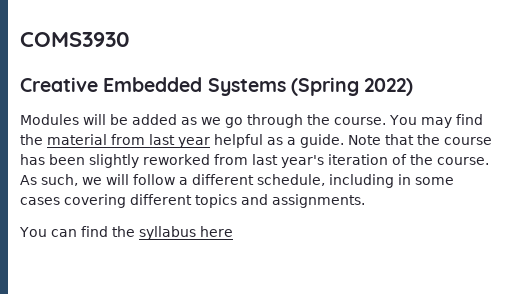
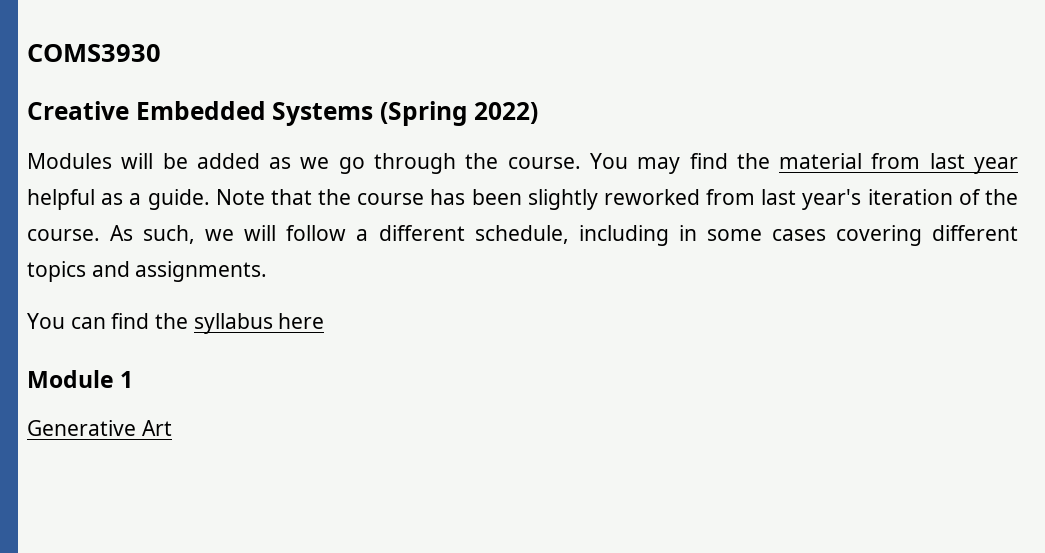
+ Module 1
+ Generative Art

